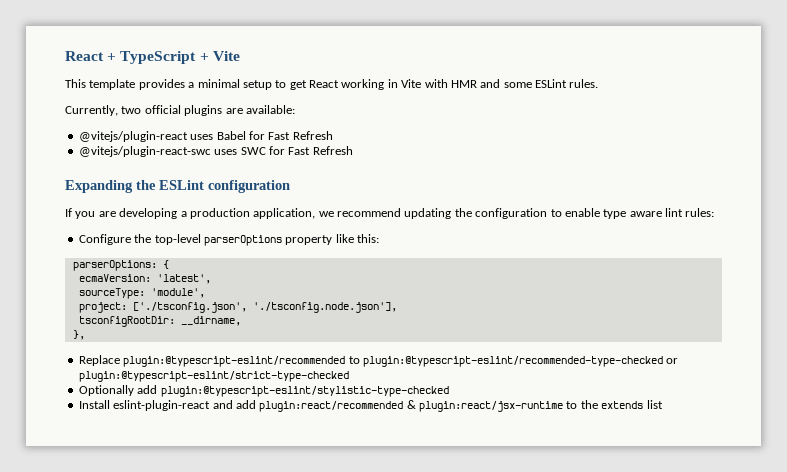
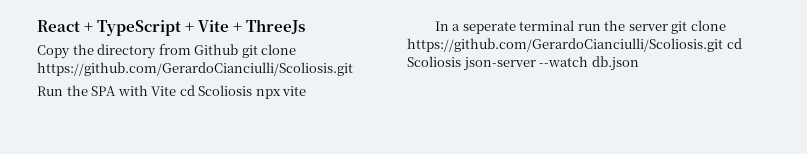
- React + TypeScript + Vite
- This template provides a minimal setup to get React working in Vite with HMR and some ESLint rules.
- Currently, two official plugins are available:
- @vitejs/plugin-react uses Babel for Fast Refresh
- @vitejs/plugin-react-swc uses SWC for Fast Refresh
- Expanding the ESLint configuration
- If you are developing a production application, we recommend updating the configuration to enable type aware lint rules:
- Configure the top-level parserOptions property like this:
- parserOptions: {
- ecmaVersion: 'latest',
- sourceType: 'module',
- project: ['./tsconfig.json', './tsconfig.node.json'],
- tsconfigRootDir: __dirname,
- },
- Replace plugin:@typescript-eslint/recommended to plugin:@typescript-eslint/recommended-type-checked or plugin:@typescript-eslint/strict-type-checked
- Optionally add plugin:@typescript-eslint/stylistic-type-checked
- Install eslint-plugin-react and add plugin:react/recommended & plugin:react/jsx-runtime to the extends list
+ React + TypeScript + Vite + ThreeJs
+ Copy the directory from Github git clone https://github.com/GerardoCianciulli/Scoliosis.git
+ Run the SPA with Vite cd Scoliosis npx vite
+ In a seperate terminal run the server git clone https://github.com/GerardoCianciulli/Scoliosis.git cd Scoliosis json-server --watch db.json

